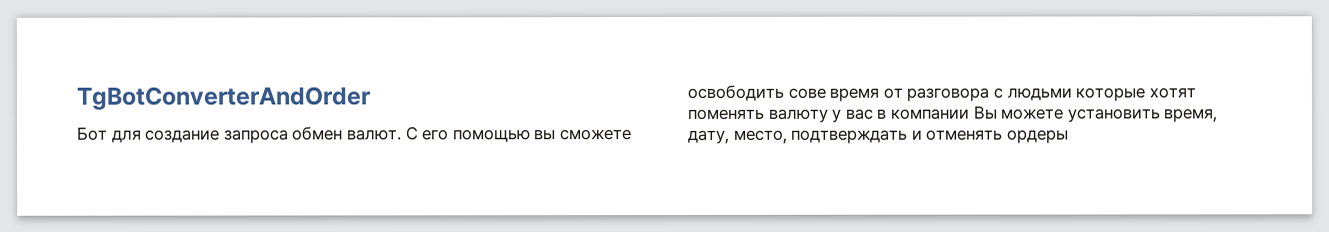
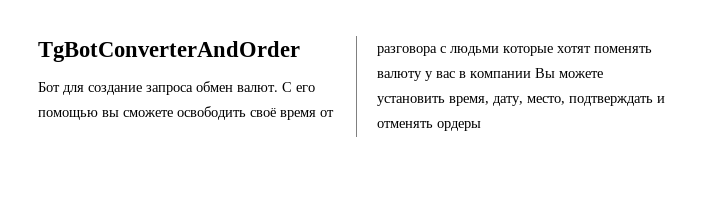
- С его помощью вы сможете освободить сове время от разговора с людьми которые хотят поменять валюту у вас в компании Вы можете установить время, дату, место, подтверждать и отменять ордеры
+ С его помощью вы сможете освободить своё время от разговора с людьми которые хотят поменять валюту у вас в компании Вы можете установить время, дату, место, подтверждать и отменять ордеры

